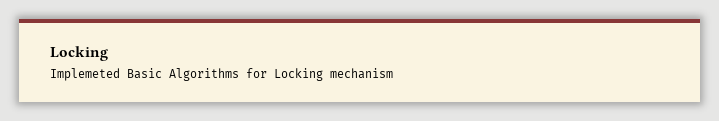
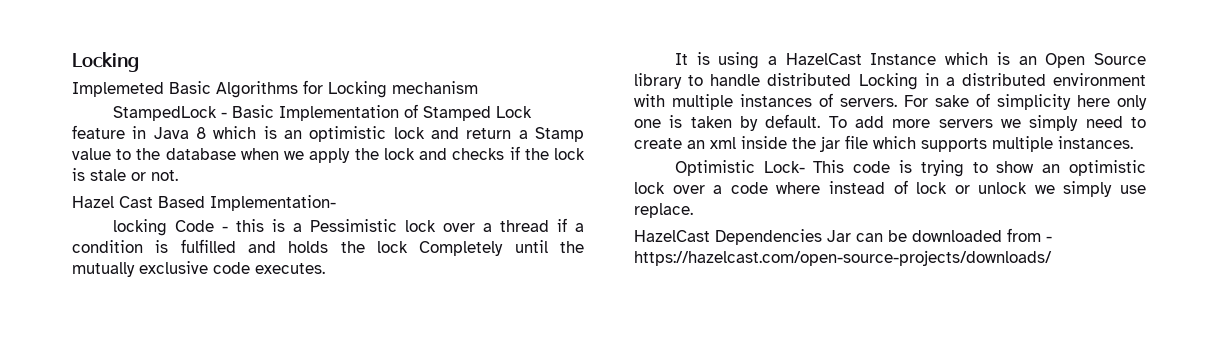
+ StampedLock - Basic Implementation of Stamped Lock feature in Java 8 which is an optimistic lock and return a Stamp value to the database when we apply the lock and checks if the lock is stale or not.
+ Hazel Cast Based Implementation-
+ locking Code - this is a Pessimistic lock over a thread if a condition is fulfilled and holds the lock Completely until the mutually exclusive code executes.
+ It is using a HazelCast Instance which is an Open Source library to handle distributed Locking in a distributed environment with multiple instances of servers. For sake of simplicity here only one is taken by default. To add more servers we simply need to create an xml inside the jar file which supports multiple instances.
+ Optimistic Lock- This code is trying to show an optimistic lock over a code where instead of lock or unlock we simply use replace.
+ HazelCast Dependencies Jar can be downloaded from - https://hazelcast.com/open-source-projects/downloads/

